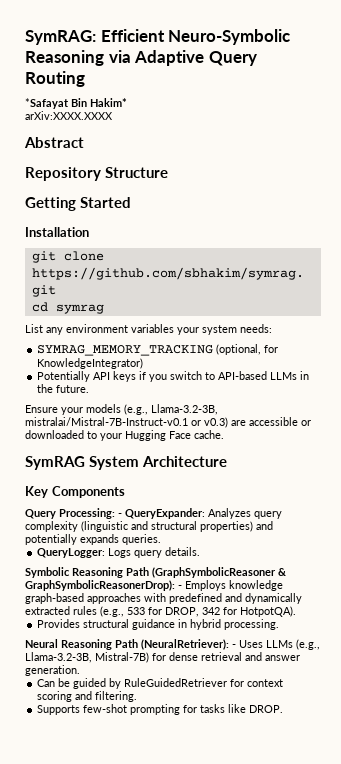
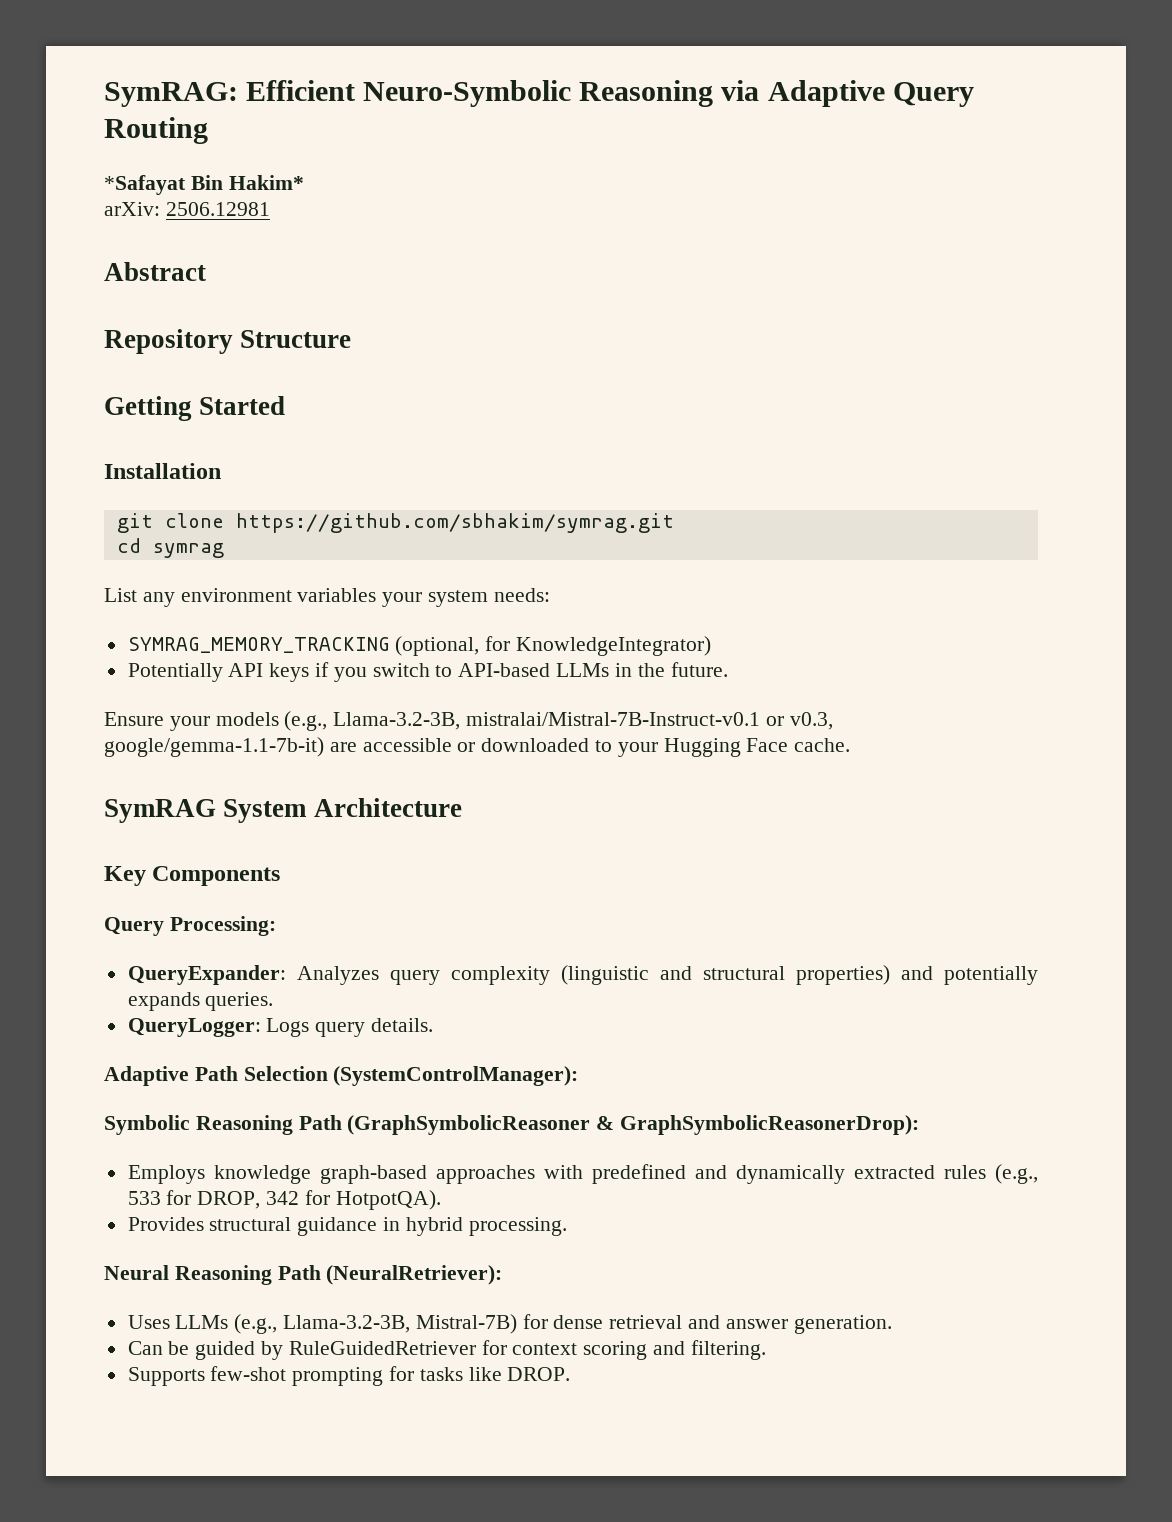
- arXiv:XXXX.XXXX
+ arXiv: 2506.12981
- Ensure your models (e.g., Llama-3.2-3B, mistralai/Mistral-7B-Instruct-v0.1 or v0.3) are accessible or downloaded to your Hugging Face cache.
+ Ensure your models (e.g., Llama-3.2-3B, mistralai/Mistral-7B-Instruct-v0.1 or v0.3, google/gemma-1.1-7b-it) are accessible or downloaded to your Hugging Face cache.
- Query Processing: - QueryExpander: Analyzes query complexity (linguistic and structural properties) and potentially expands queries.
+ Query Processing:
+ QueryExpander: Analyzes query complexity (linguistic and structural properties) and potentially expands queries.
+ Adaptive Path Selection (SystemControlManager):
- Symbolic Reasoning Path (GraphSymbolicReasoner & GraphSymbolicReasonerDrop): - Employs knowledge graph-based approaches with predefined and dynamically extracted rules (e.g., 533 for DROP, 342 for HotpotQA).
+ Symbolic Reasoning Path (GraphSymbolicReasoner & GraphSymbolicReasonerDrop):
+ Employs knowledge graph-based approaches with predefined and dynamically extracted rules (e.g., 533 for DROP, 342 for HotpotQA).
- Neural Reasoning Path (NeuralRetriever): - Uses LLMs (e.g., Llama-3.2-3B, Mistral-7B) for dense retrieval and answer generation.
+ Neural Reasoning Path (NeuralRetriever):
+ Uses LLMs (e.g., Llama-3.2-3B, Mistral-7B) for dense retrieval and answer generation.

